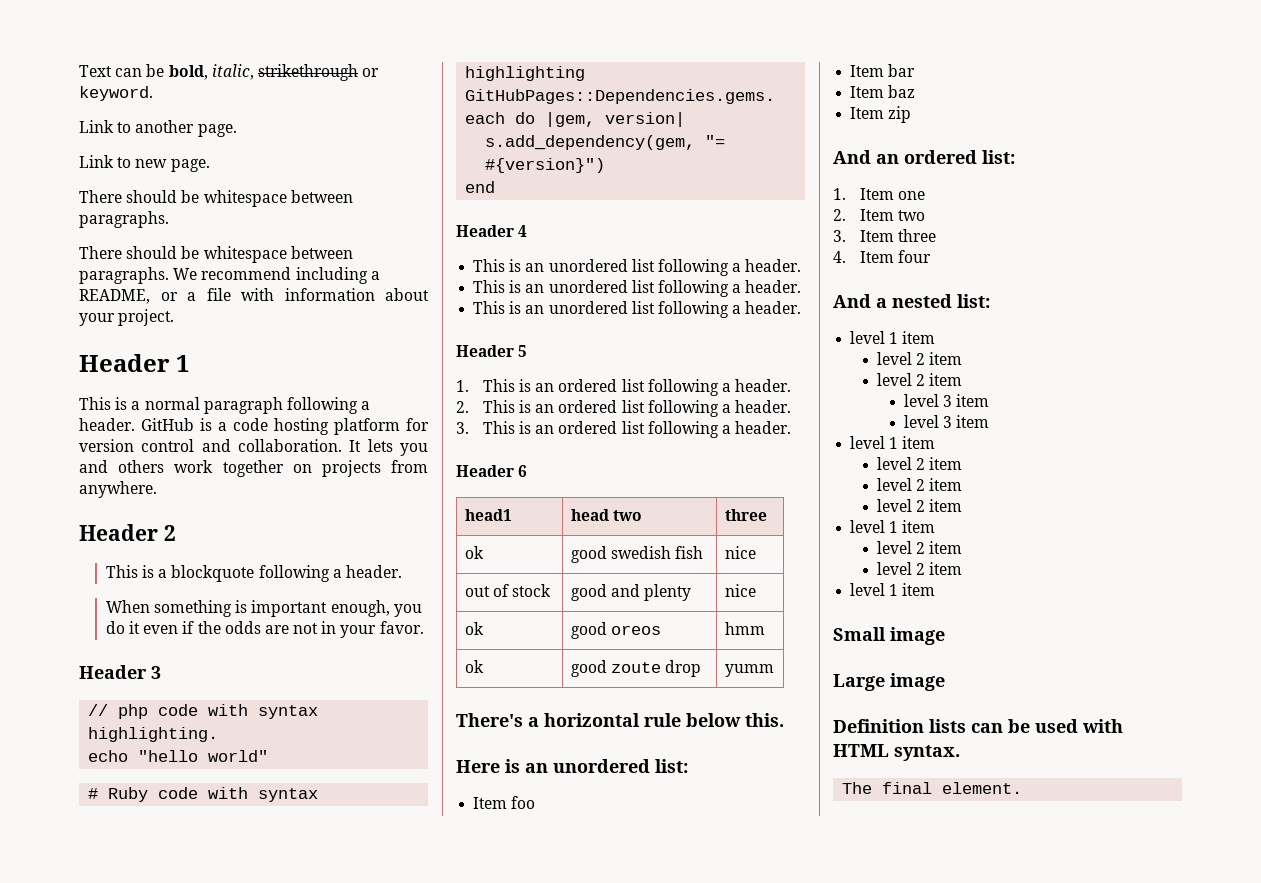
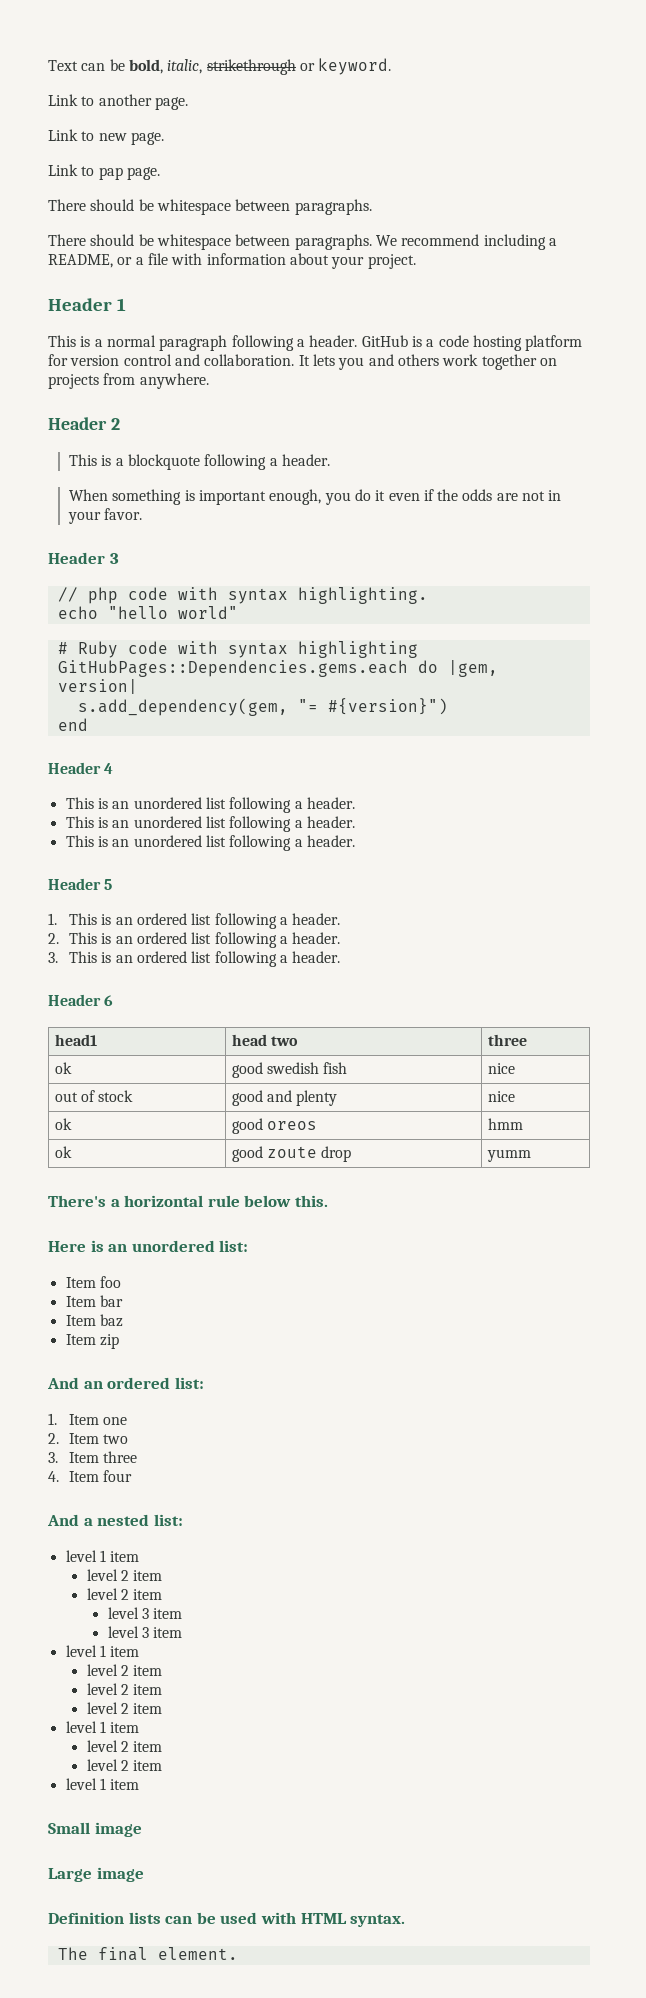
+ Link to pap page.

